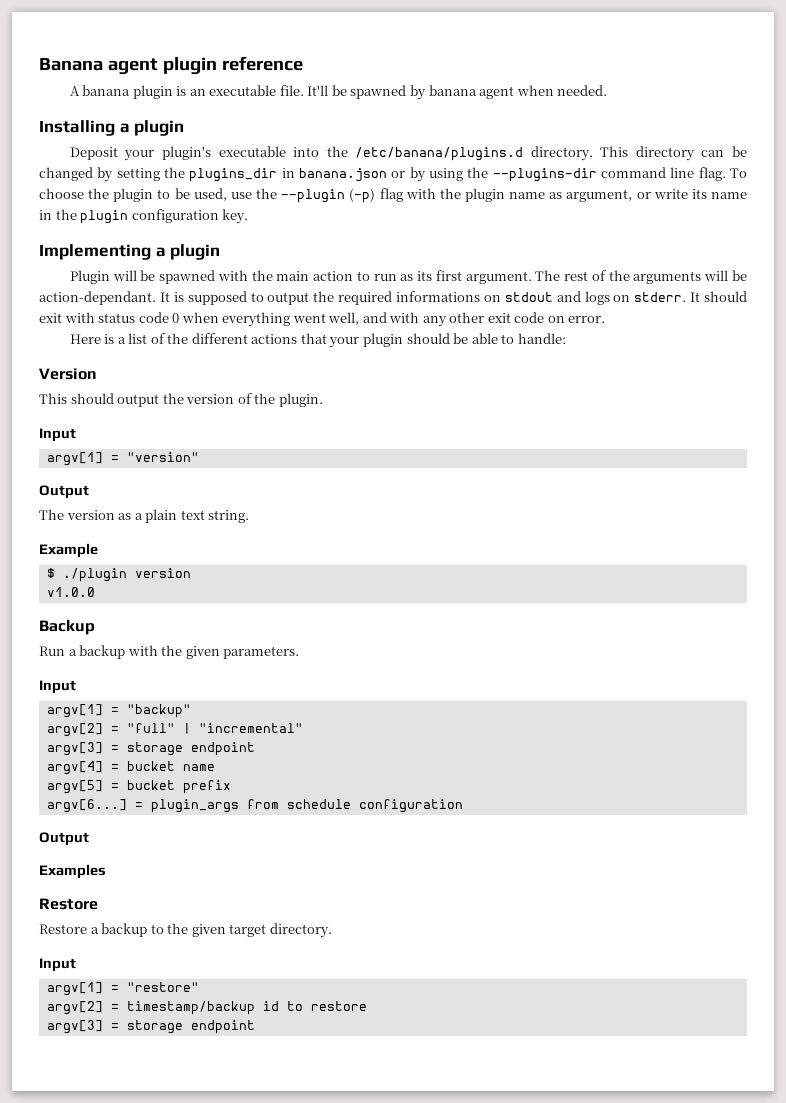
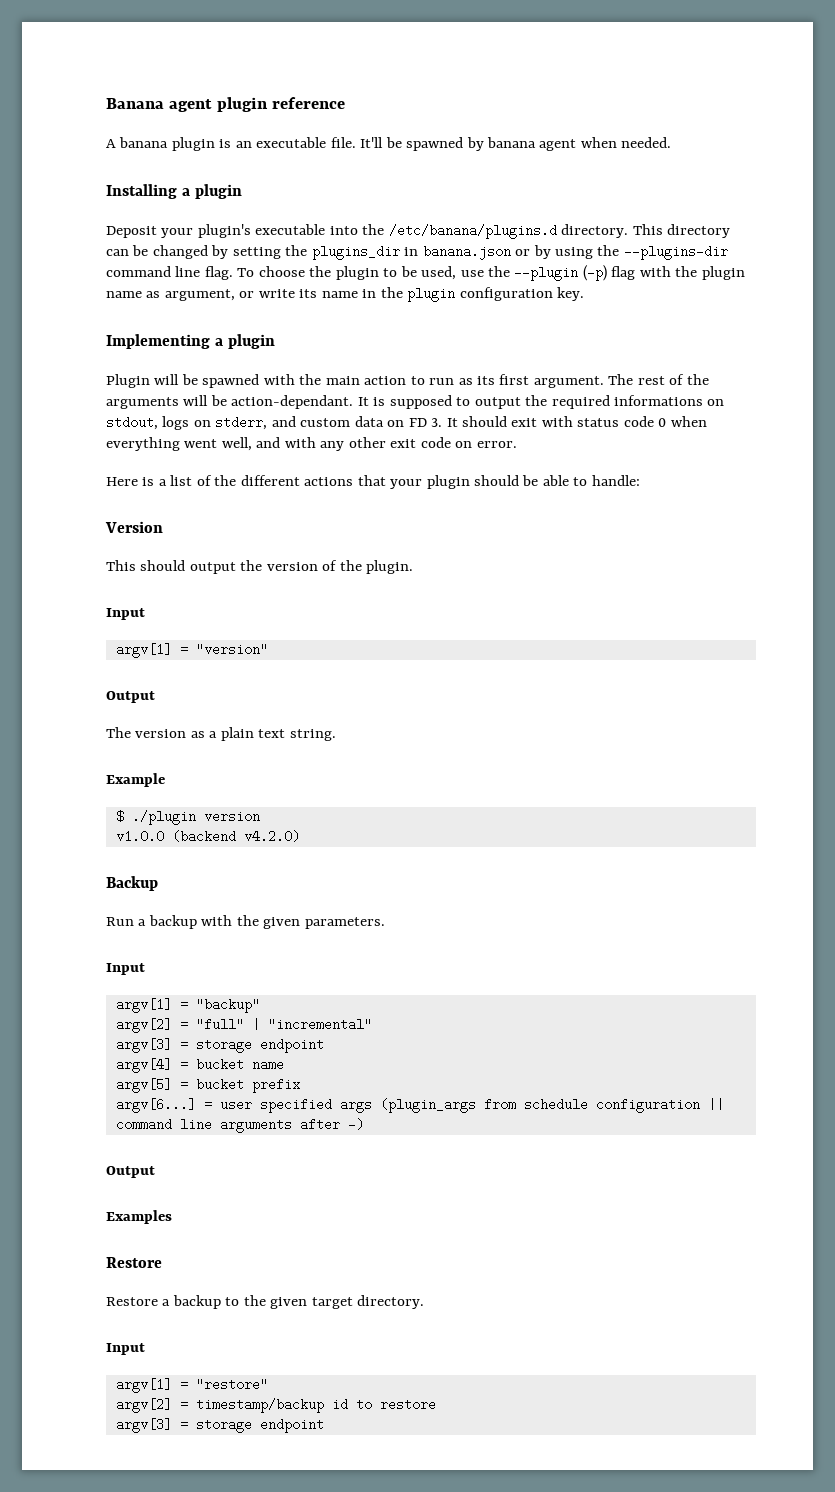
- It is supposed to output the required informations on stdout and logs on stderr. It should exit with status code 0 when everything went well, and with any other exit code on error.
+ It is supposed to output the required informations on stdout, logs on stderr, and custom data on FD 3. It should exit with status code 0 when everything went well, and with any other exit code on error.
- v1.0.0
+ v1.0.0 (backend v4.2.0)
- = plugin_args from schedule configuration
+ = user specified args (plugin_args from schedule configuration || command line arguments after -)

